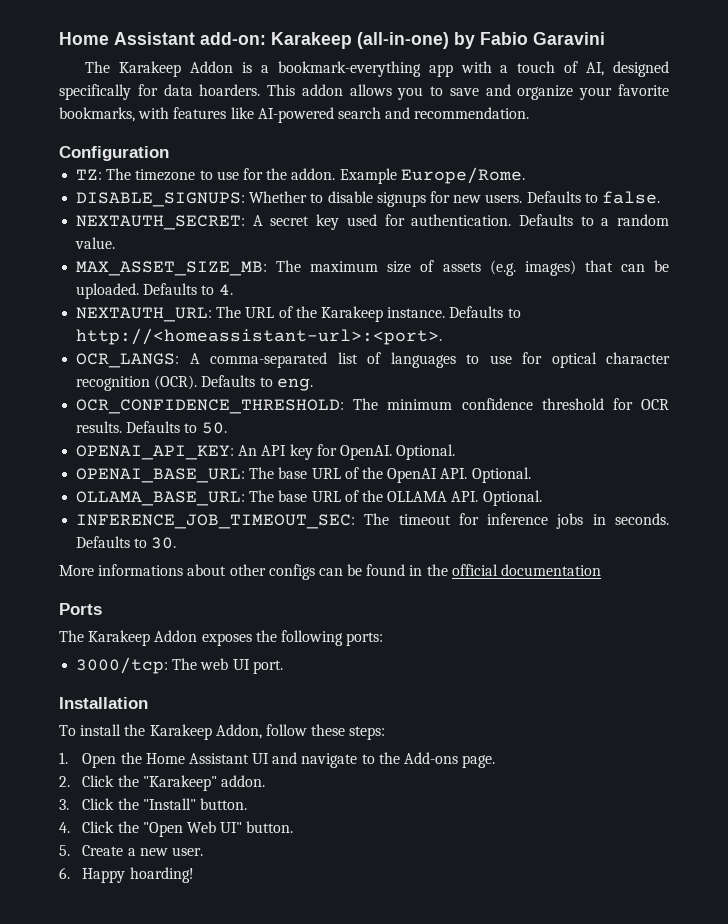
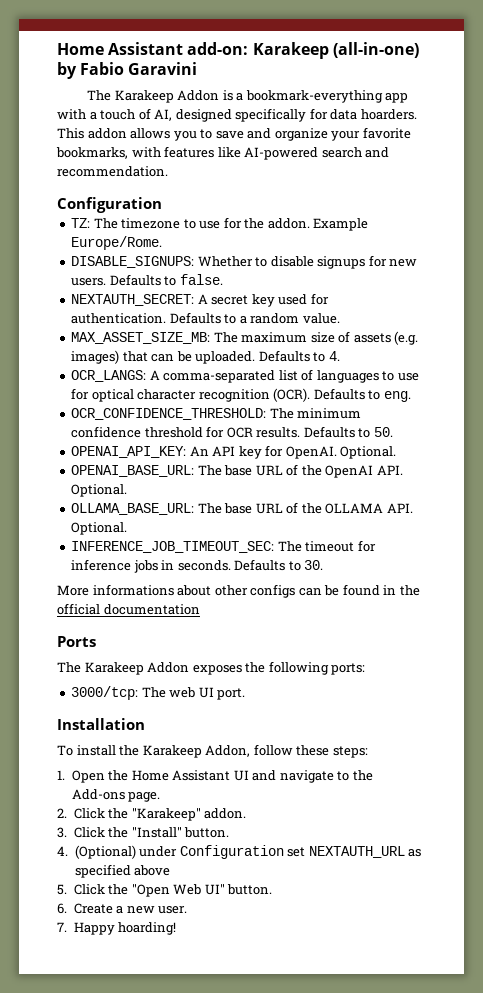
- NEXTAUTH_URL: The URL of the Karakeep instance. Defaults to http://<homeassistant-url>:<port>.
- 4. Click the "Open Web UI" button.
+ 4. (Optional) under Configuration set NEXTAUTH_URL as specified above
+ 5. Click the "Open Web UI" button.
- 5. Create a new user.
+ 6. Create a new user.
- 6. Happy hoarding!
+ 7. Happy hoarding!

